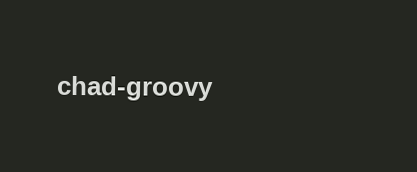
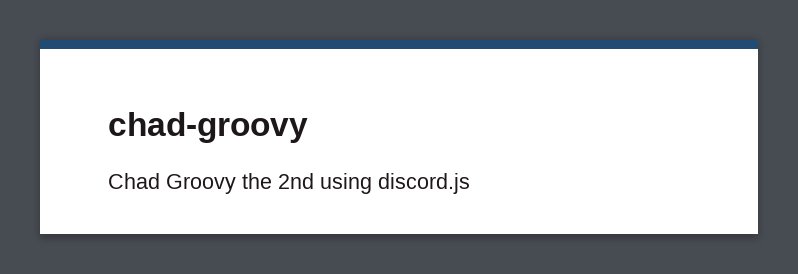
+ Chad Groovy the 2nd using discord.js

